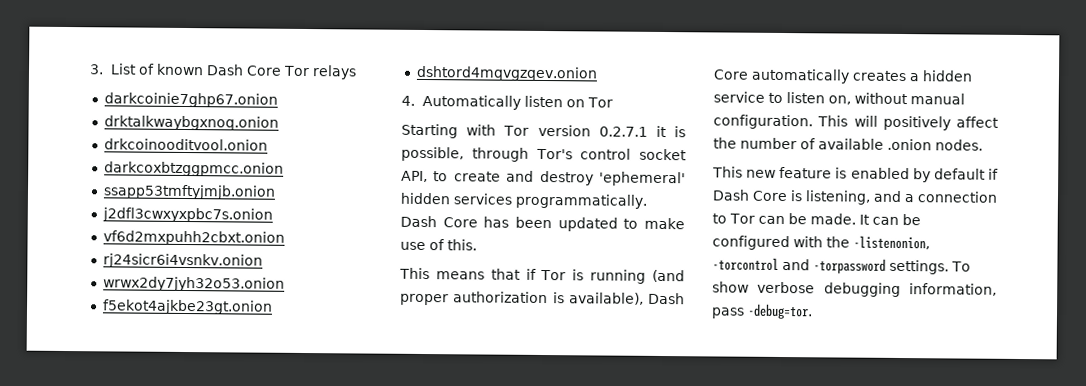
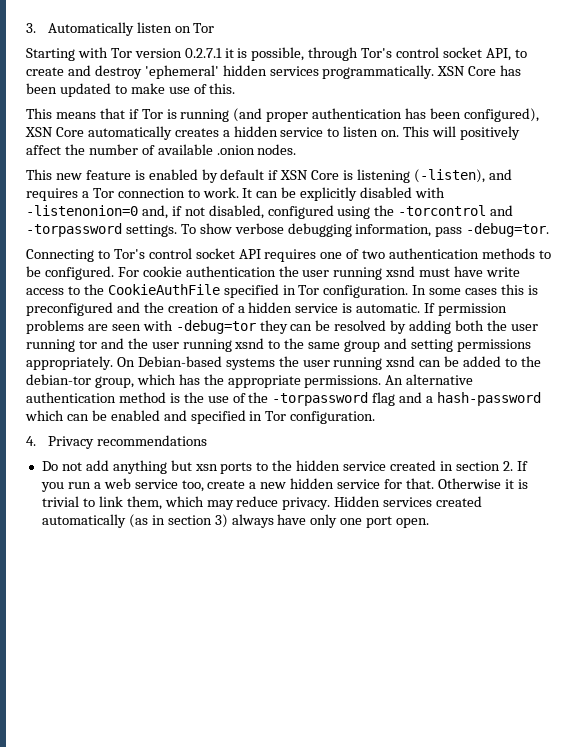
- 3. List of known Dash Core Tor relays
- darkcoinie7ghp67.onion
- drktalkwaybgxnoq.onion
- drkcoinooditvool.onion
- darkcoxbtzggpmcc.onion
- ssapp53tmftyjmjb.onion
- j2dfl3cwxyxpbc7s.onion
- vf6d2mxpuhh2cbxt.onion
- rj24sicr6i4vsnkv.onion
- wrwx2dy7jyh32o53.onion
- f5ekot4ajkbe23gt.onion
- dshtord4mqvgzqev.onion
- 4. Automatically listen on Tor
+ 3. Automatically listen on Tor
- Dash Core has been updated to make use of this.
+ XSN Core has been updated to make use of this.
- This means that if Tor is running (and proper authorization is available), Dash Core automatically creates a hidden service to listen on, without manual configuration.
+ This means that if Tor is running (and proper authentication has been configured), XSN Core automatically creates a hidden service to listen on.
- This new feature is enabled by default if Dash Core is listening, and a connection to Tor can be made. It can be configured with the -listenonion, -torcontrol and -torpassword settings.
+ This new feature is enabled by default if XSN Core is listening (-listen), and requires a Tor connection to work. It can be explicitly disabled with -listenonion=0 and, if not disabled, configured using the -torcontrol and -torpassword settings.
+ Connecting to Tor's control socket API requires one of two authentication methods to be configured. For cookie authentication the user running xsnd must have write access to the CookieAuthFile specified in Tor configuration. In some cases this is preconfigured and the creation of a hidden service is automatic. If permission problems are seen with -debug=tor they can be resolved by adding both the user running tor and the user running xsnd to the same group and setting permissions appropriately. On Debian-based systems the user running xsnd can be added to the debian-tor group, which has the appropriate permissions. An alternative authentication method is the use of the -torpassword flag and a hash-password which can be enabled and specified in Tor configuration.
+ 4. Privacy recommendations
+ Do not add anything but xsn ports to the hidden service created in section 2. If you run a web service too, create a new hidden service for that. Otherwise it is trivial to link them, which may reduce privacy. Hidden services created automatically (as in section 3) always have only one port open.

